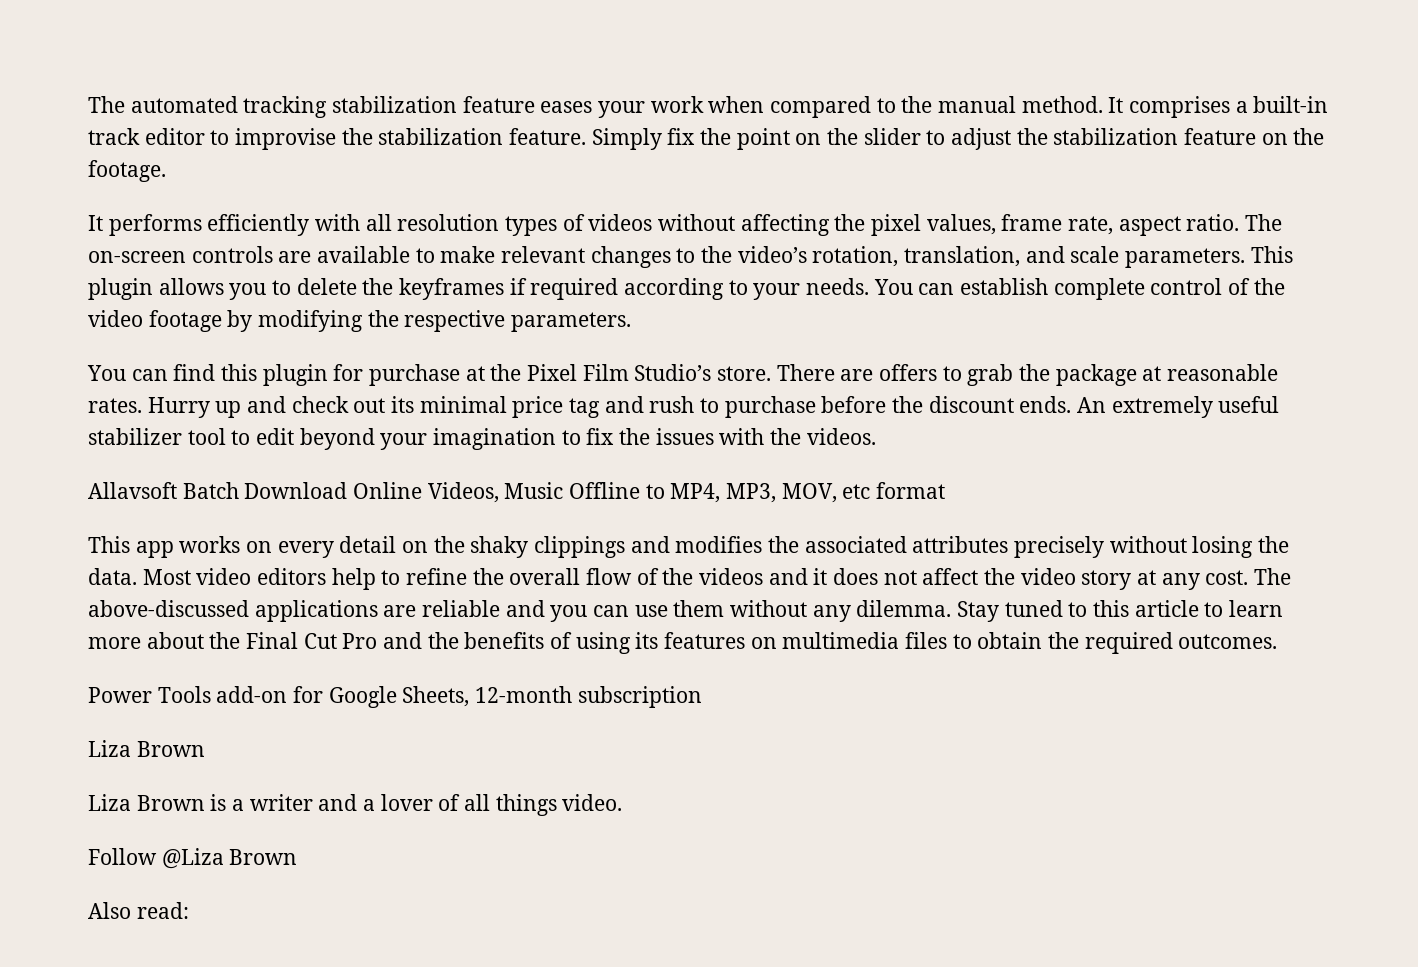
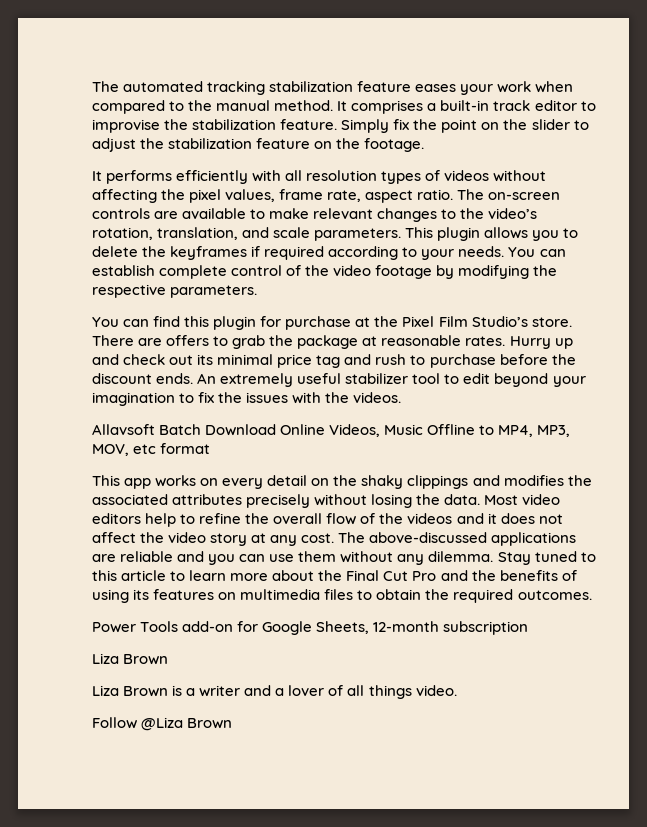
- Also read:

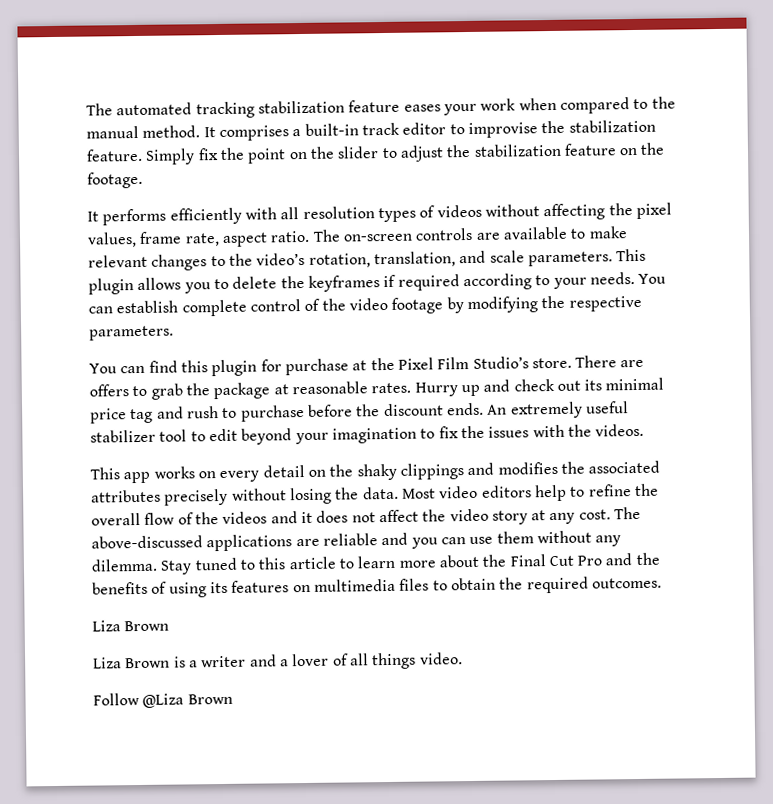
- Allavsoft Batch Download Online Videos, Music Offline to MP4, MP3, MOV, etc format
- Power Tools add-on for Google Sheets, 12-month subscription

